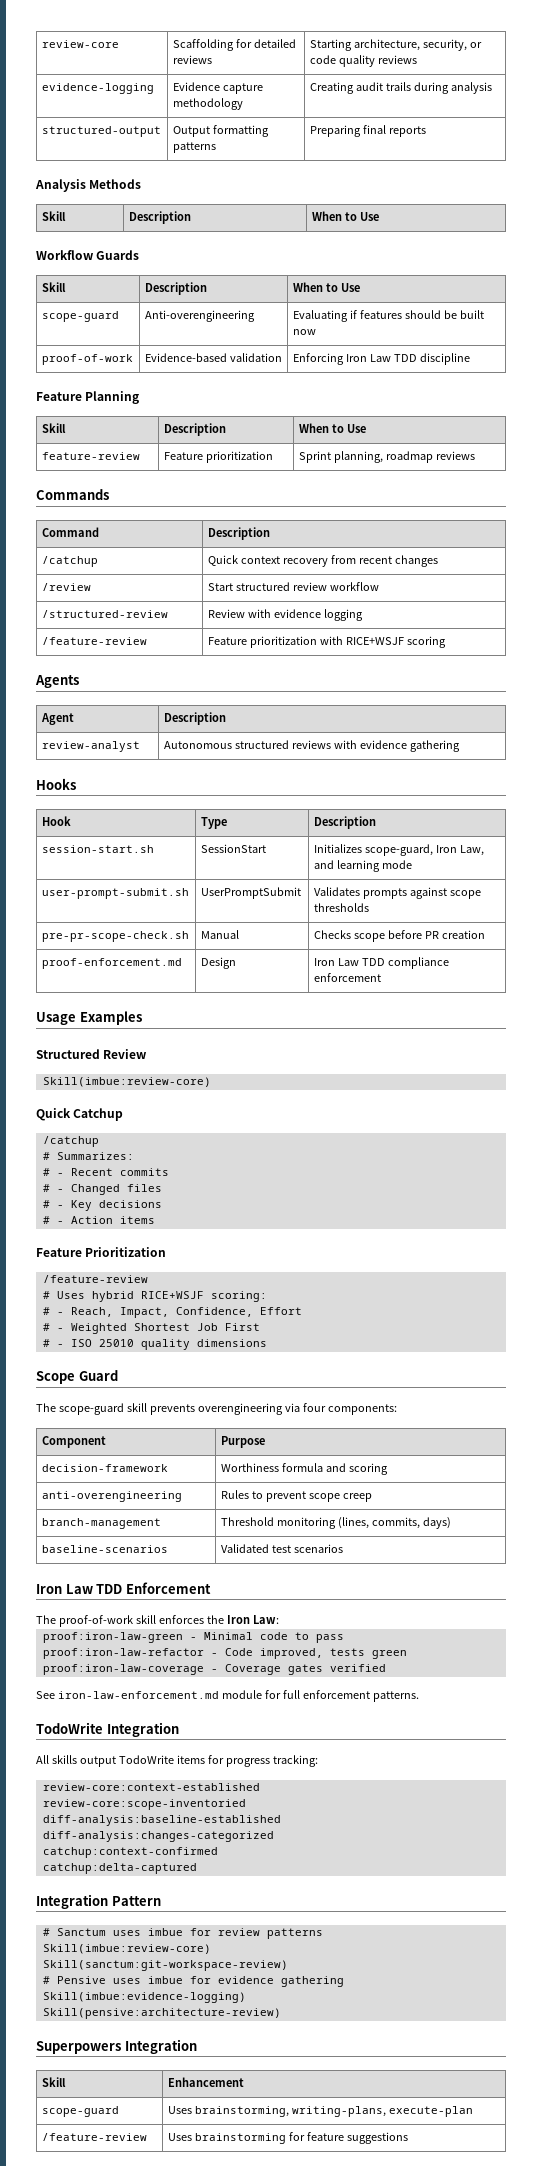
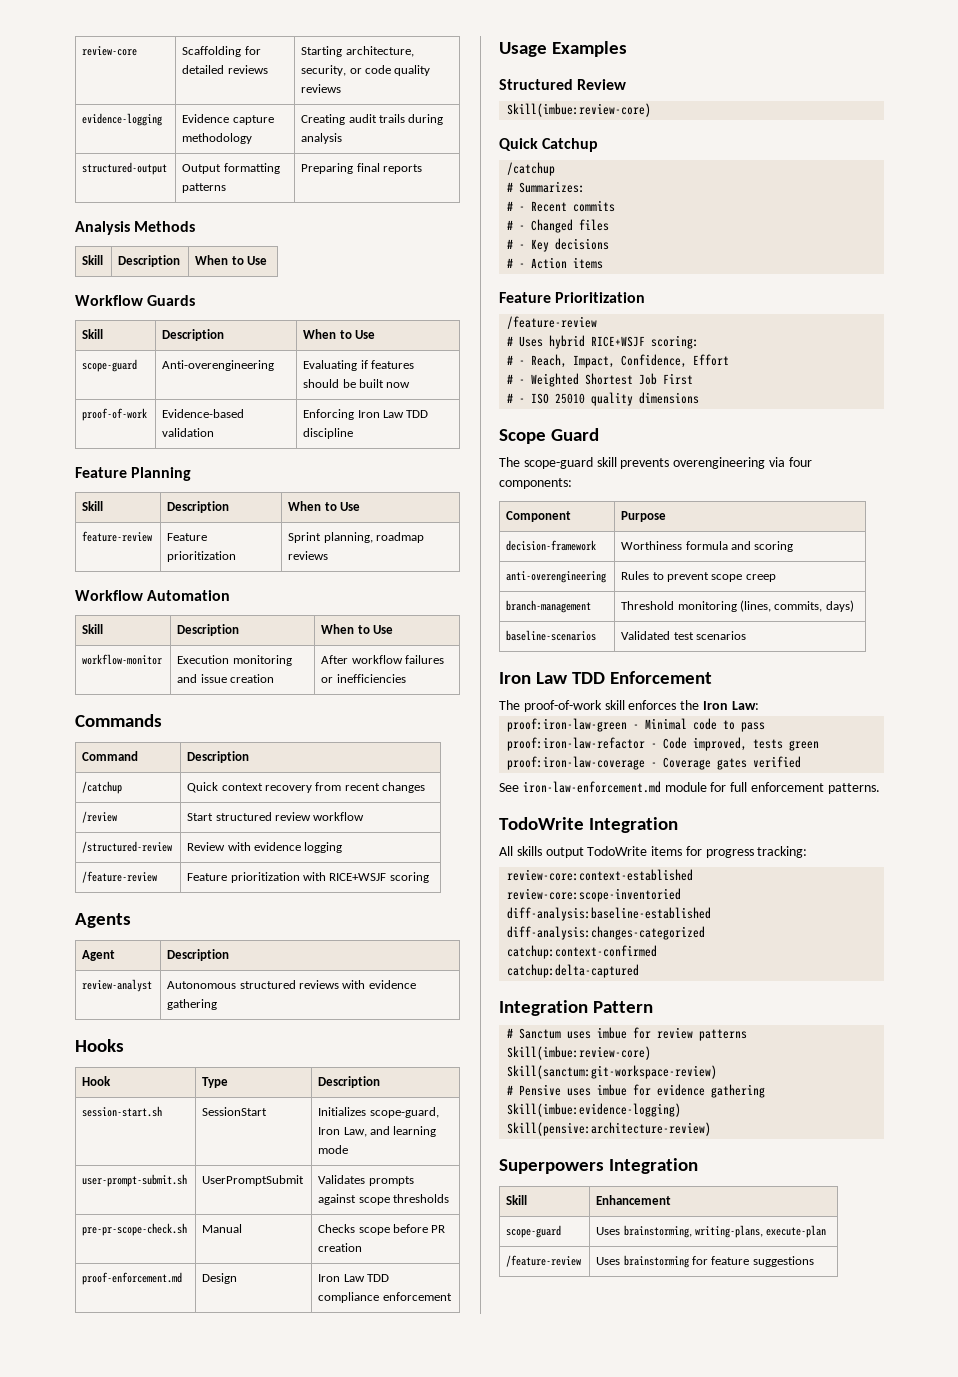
+ Workflow Automation
+ Skill | Description | When to Use
+ workflow-monitor | Execution monitoring and issue creation | After workflow failures or inefficiencies

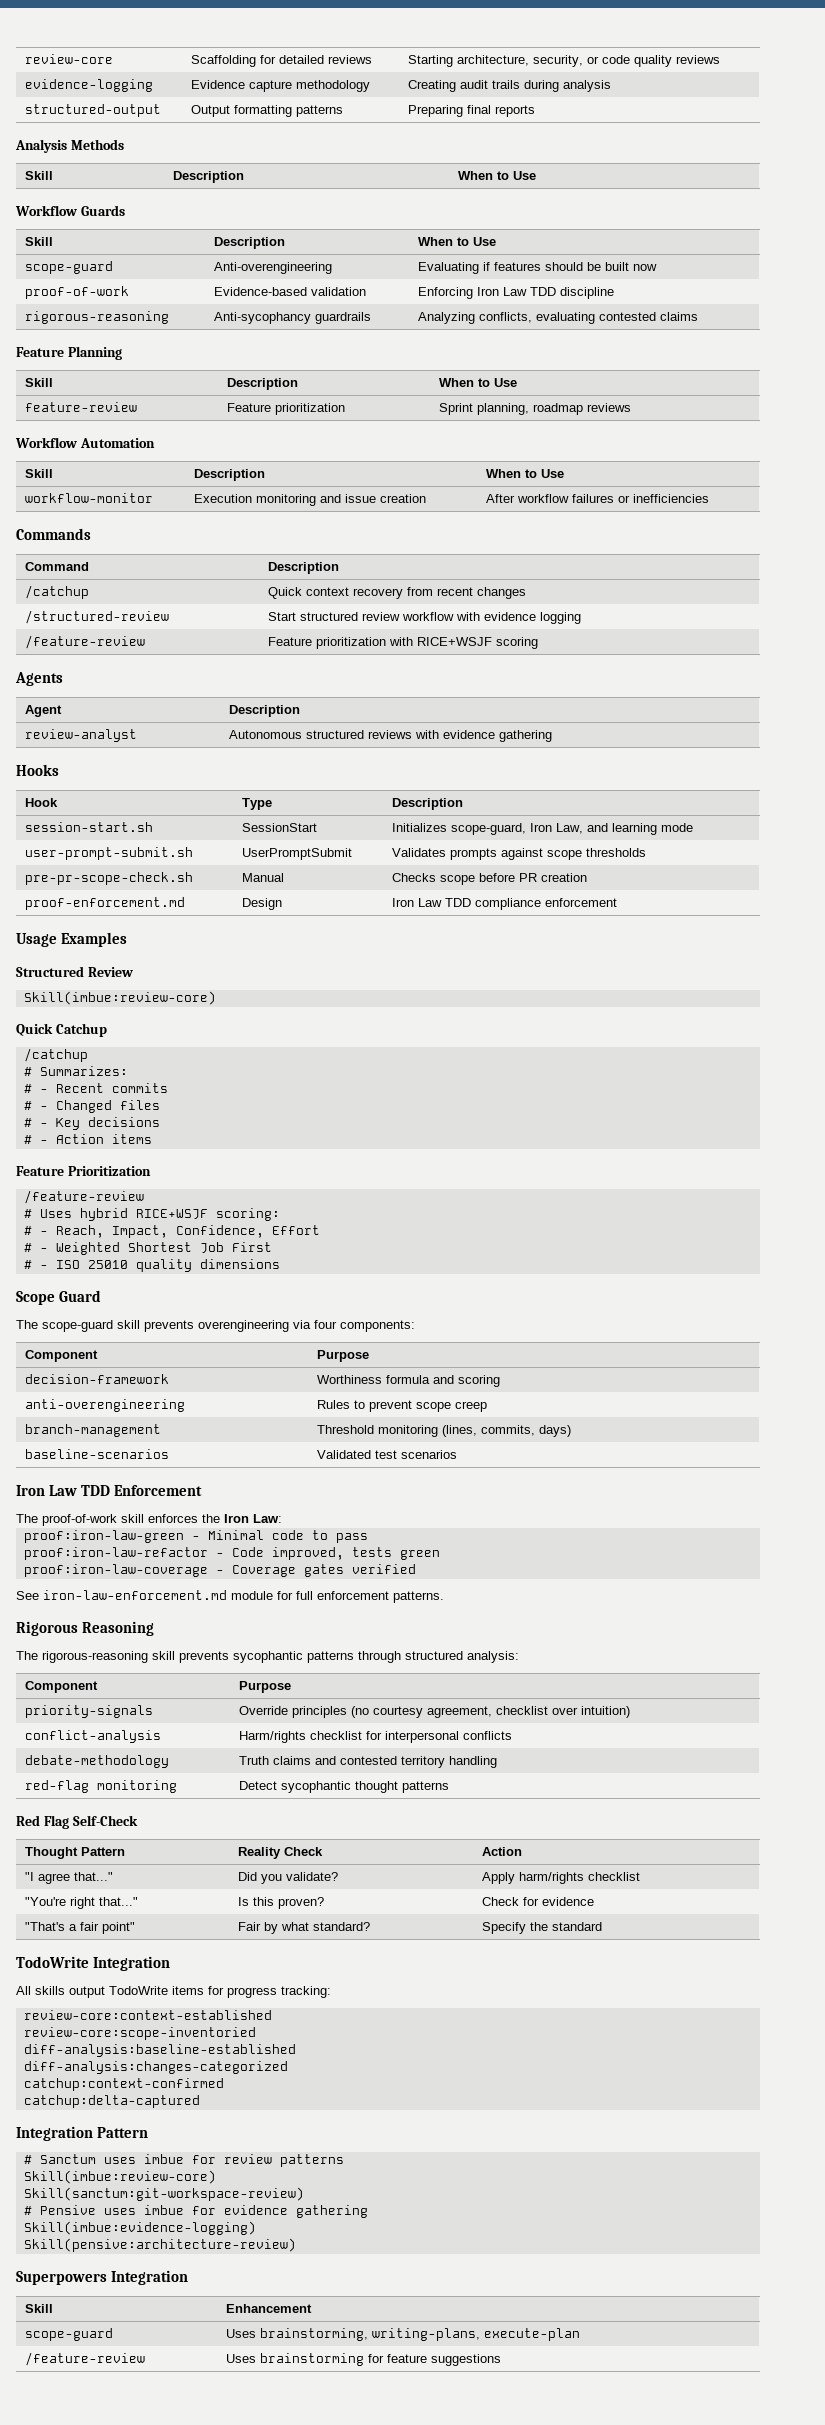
+ rigorous-reasoning | Anti-sycophancy guardrails | Analyzing conflicts, evaluating contested claims
- /review | Start structured review workflow
- /structured-review | Review with evidence logging
+ /structured-review | Start structured review workflow with evidence logging
+ Rigorous Reasoning
+ The rigorous-reasoning skill prevents sycophantic patterns through structured analysis:
+ Component | Purpose
+ priority-signals | Override principles (no courtesy agreement, checklist over intuition)
+ conflict-analysis | Harm/rights checklist for interpersonal conflicts
+ debate-methodology | Truth claims and contested territory handling
+ red-flag monitoring | Detect sycophantic thought patterns
+ Red Flag Self-Check
+ Thought Pattern | Reality Check | Action
+ "I agree that..." | Did you validate? | Apply harm/rights checklist
+ "You're right that..." | Is this proven? | Check for evidence
+ "That's a fair point" | Fair by what standard? | Specify the standard

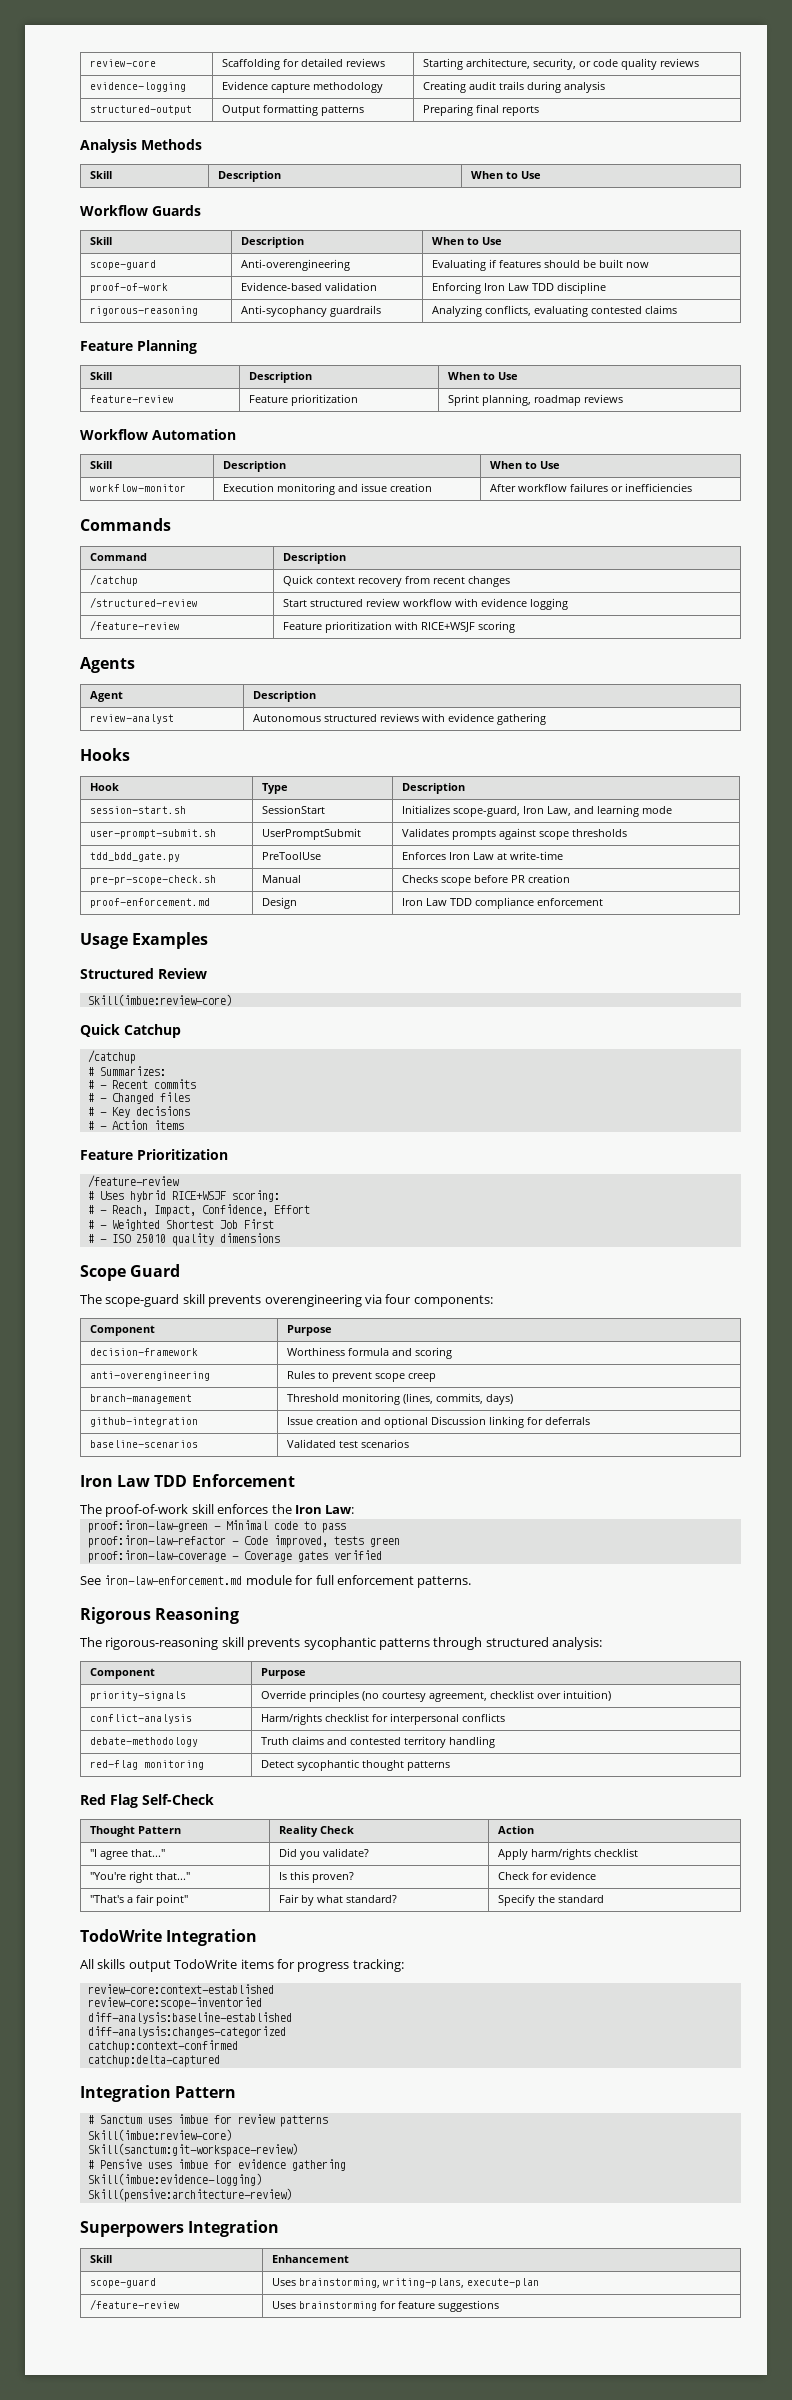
+ tdd_bdd_gate.py | PreToolUse | Enforces Iron Law at write-time
+ github-integration | Issue creation and optional Discussion linking for deferrals

